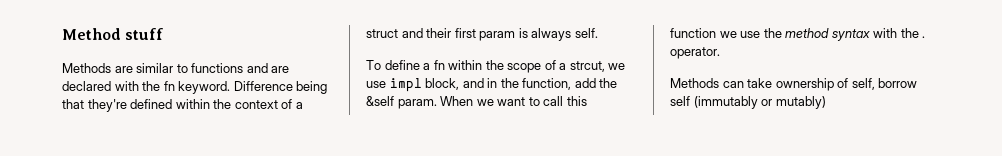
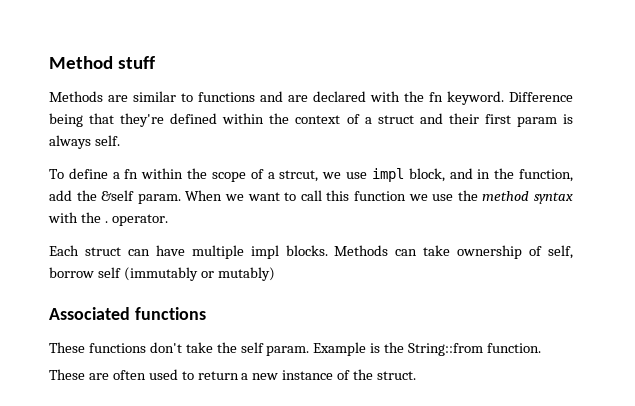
+ Each struct can have multiple impl blocks.
+ Associated functions
+ These functions don't take the self param. Example is the String::from function.
+ These are often used to return a new instance of the struct.

